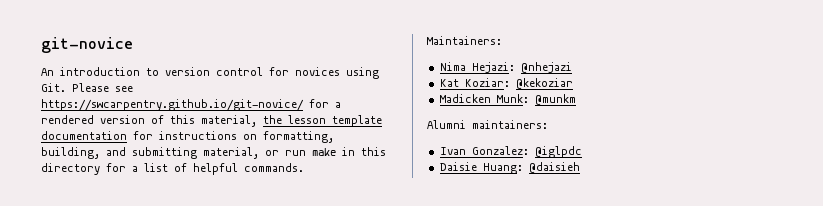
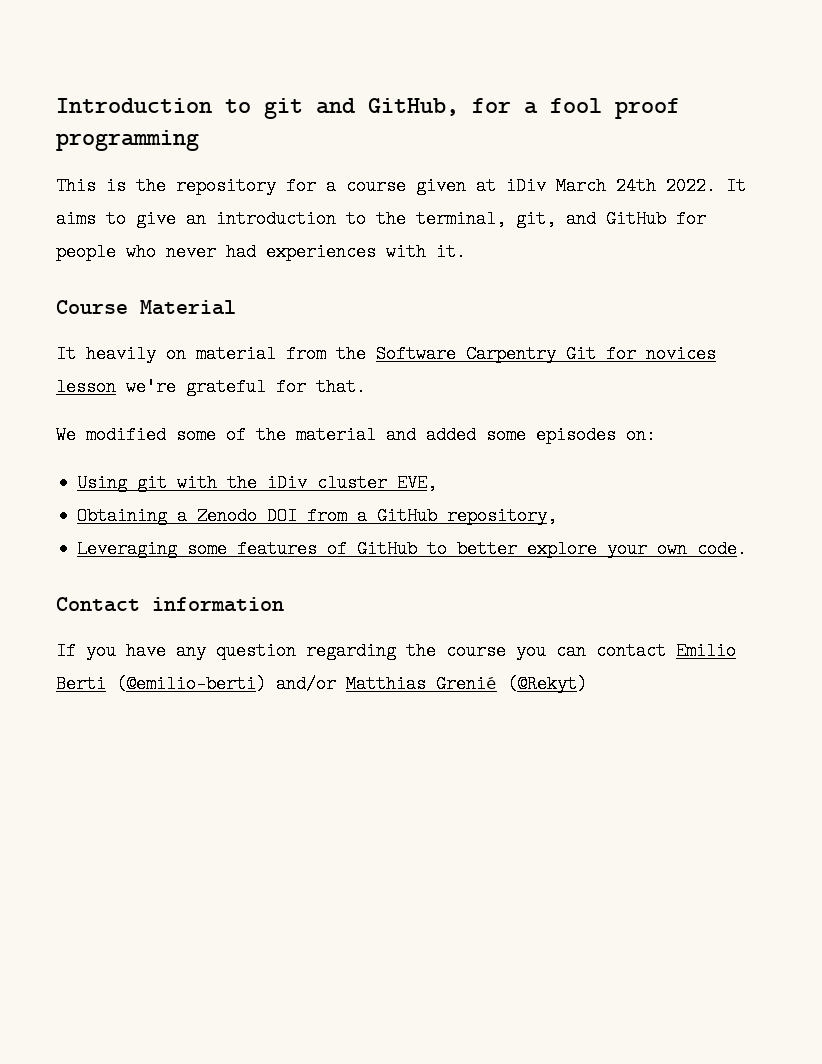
- git-novice
- An introduction to version control for novices using Git. Please see https://swcarpentry.github.io/git-novice/ for a rendered version of this material, the lesson template documentation for instructions on formatting, building, and submitting material, or run make in this directory for a list of helpful commands.
- Maintainers:
- Nima Hejazi: @nhejazi
- Kat Koziar: @kekoziar
- Madicken Munk: @munkm
- Alumni maintainers:
- Ivan Gonzalez: @iglpdc
- Daisie Huang: @daisieh
+ Introduction to git and GitHub, for a fool proof programming
+ This is the repository for a course given at iDiv March 24th 2022. It aims to give an introduction to the terminal, git, and GitHub for people who never had experiences with it.
+ Course Material
+ It heavily on material from the Software Carpentry Git for novices lesson we're grateful for that.
+ We modified some of the material and added some episodes on:
+ Using git with the iDiv cluster EVE,
+ Obtaining a Zenodo DOI from a GitHub repository,
+ Leveraging some features of GitHub to better explore your own code.
+ Contact information
+ If you have any question regarding the course you can contact Emilio Berti (@emilio-berti) and/or Matthias Grenié (@Rekyt)

